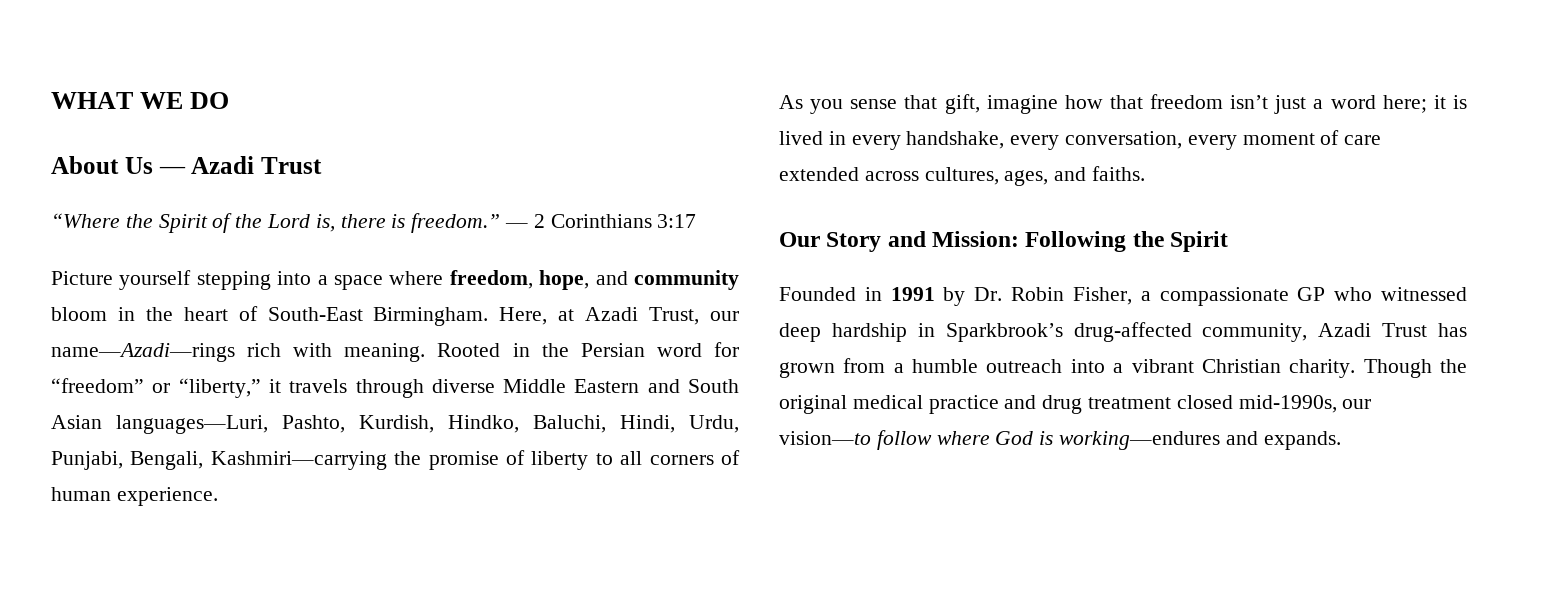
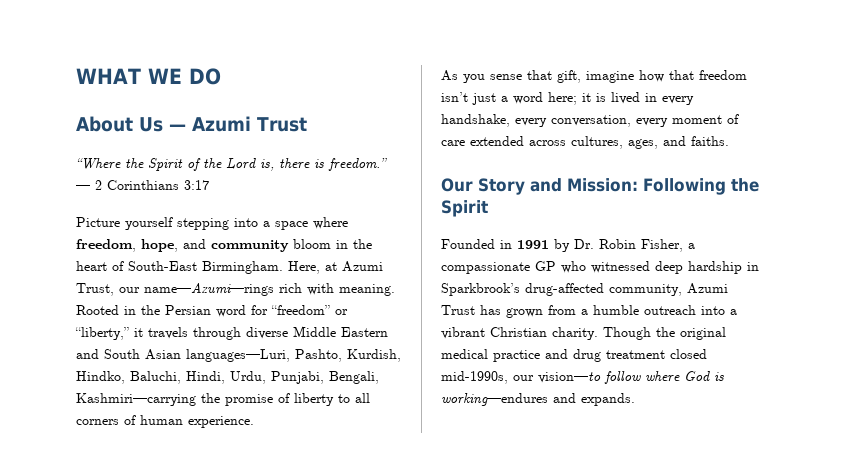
- About Us — Azadi Trust
+ About Us — Azumi Trust
- Here, at Azadi Trust, our name—Azadi—rings rich with meaning.
+ Here, at Azumi Trust, our name—Azumi—rings rich with meaning.
- Founded in 1991 by Dr. Robin Fisher, a compassionate GP who witnessed deep hardship in Sparkbrook’s drug-affected community, Azadi Trust has grown from a humble outreach into a vibrant Christian charity.
+ Founded in 1991 by Dr. Robin Fisher, a compassionate GP who witnessed deep hardship in Sparkbrook’s drug-affected community, Azumi Trust has grown from a humble outreach into a vibrant Christian charity.

